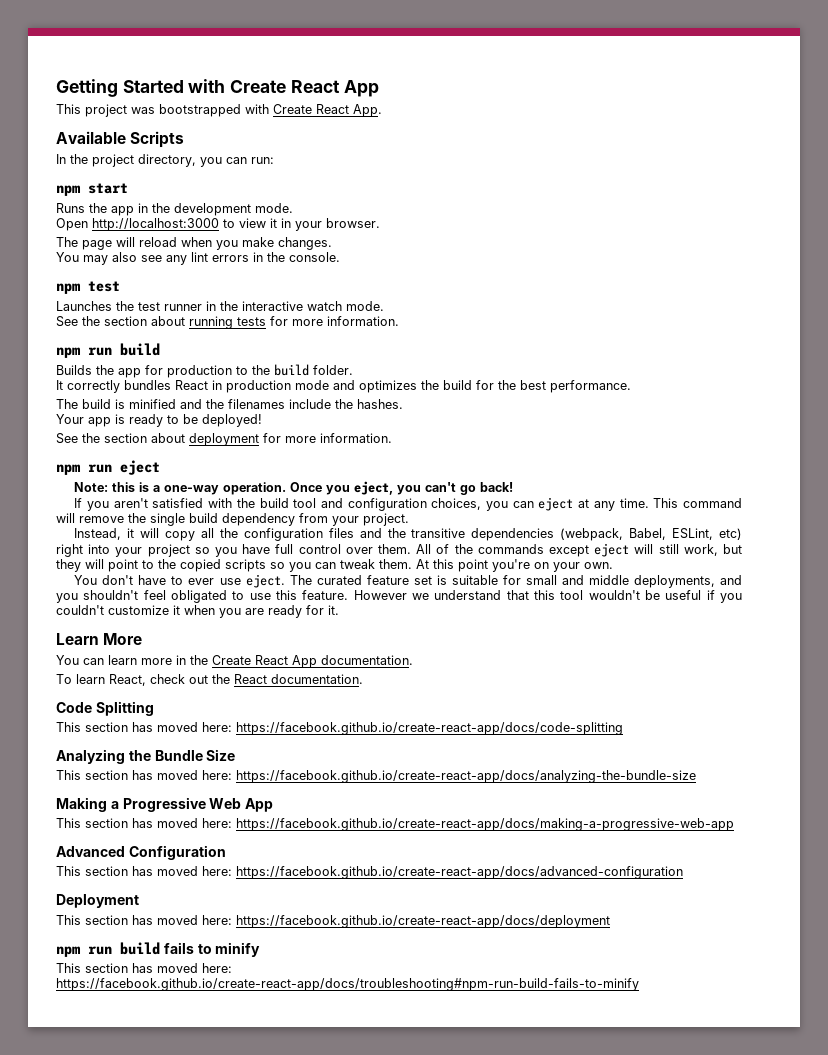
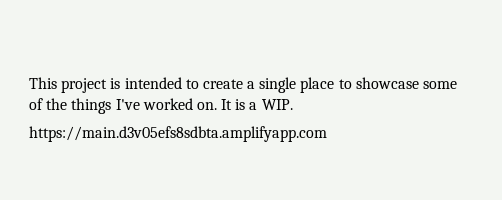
- Getting Started with Create React App
- This project was bootstrapped with Create React App.
- Available Scripts
- In the project directory, you can run:
- npm start
- Runs the app in the development mode.
- Open http://localhost:3000 to view it in your browser.
- The page will reload when you make changes.
- You may also see any lint errors in the console.
- npm test
- Launches the test runner in the interactive watch mode.
- See the section about running tests for more information.
- npm run build
- Builds the app for production to the build folder.
- It correctly bundles React in production mode and optimizes the build for the best performance.
- The build is minified and the filenames include the hashes.
- Your app is ready to be deployed!
- See the section about deployment for more information.
- npm run eject
- Note: this is a one-way operation. Once you eject, you can't go back!
- If you aren't satisfied with the build tool and configuration choices, you can eject at any time. This command will remove the single build dependency from your project.
- Instead, it will copy all the configuration files and the transitive dependencies (webpack, Babel, ESLint, etc) right into your project so you have full control over them. All of the commands except eject will still work, but they will point to the copied scripts so you can tweak them. At this point you're on your own.
- You don't have to ever use eject. The curated feature set is suitable for small and middle deployments, and you shouldn't feel obligated to use this feature. However we understand that this tool wouldn't be useful if you couldn't customize it when you are ready for it.
- Learn More
- You can learn more in the Create React App documentation.
- To learn React, check out the React documentation.
- Code Splitting
- This section has moved here: https://facebook.github.io/create-react-app/docs/code-splitting
- Analyzing the Bundle Size
- This section has moved here: https://facebook.github.io/create-react-app/docs/analyzing-the-bundle-size
- Making a Progressive Web App
- This section has moved here: https://facebook.github.io/create-react-app/docs/making-a-progressive-web-app
- Advanced Configuration
- This section has moved here: https://facebook.github.io/create-react-app/docs/advanced-configuration
- Deployment
- This section has moved here: https://facebook.github.io/create-react-app/docs/deployment
- npm run build fails to minify
- This section has moved here: https://facebook.github.io/create-react-app/docs/troubleshooting#npm-run-build-fails-to-minify
+ This project is intended to create a single place to showcase some of the things I've worked on. It is a WIP.
+ https://main.d3v05efs8sdbta.amplifyapp.com

